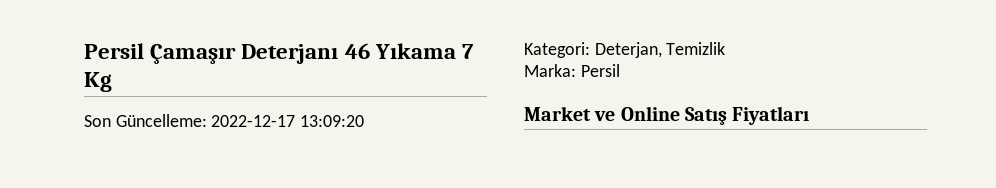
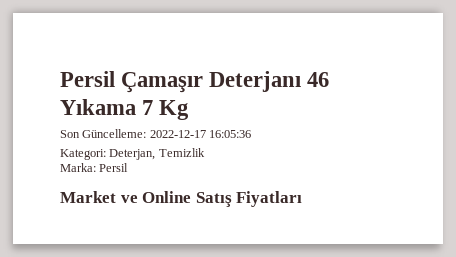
- Son Güncelleme: 2022-12-17 13:09:20
+ Son Güncelleme: 2022-12-17 16:05:36

